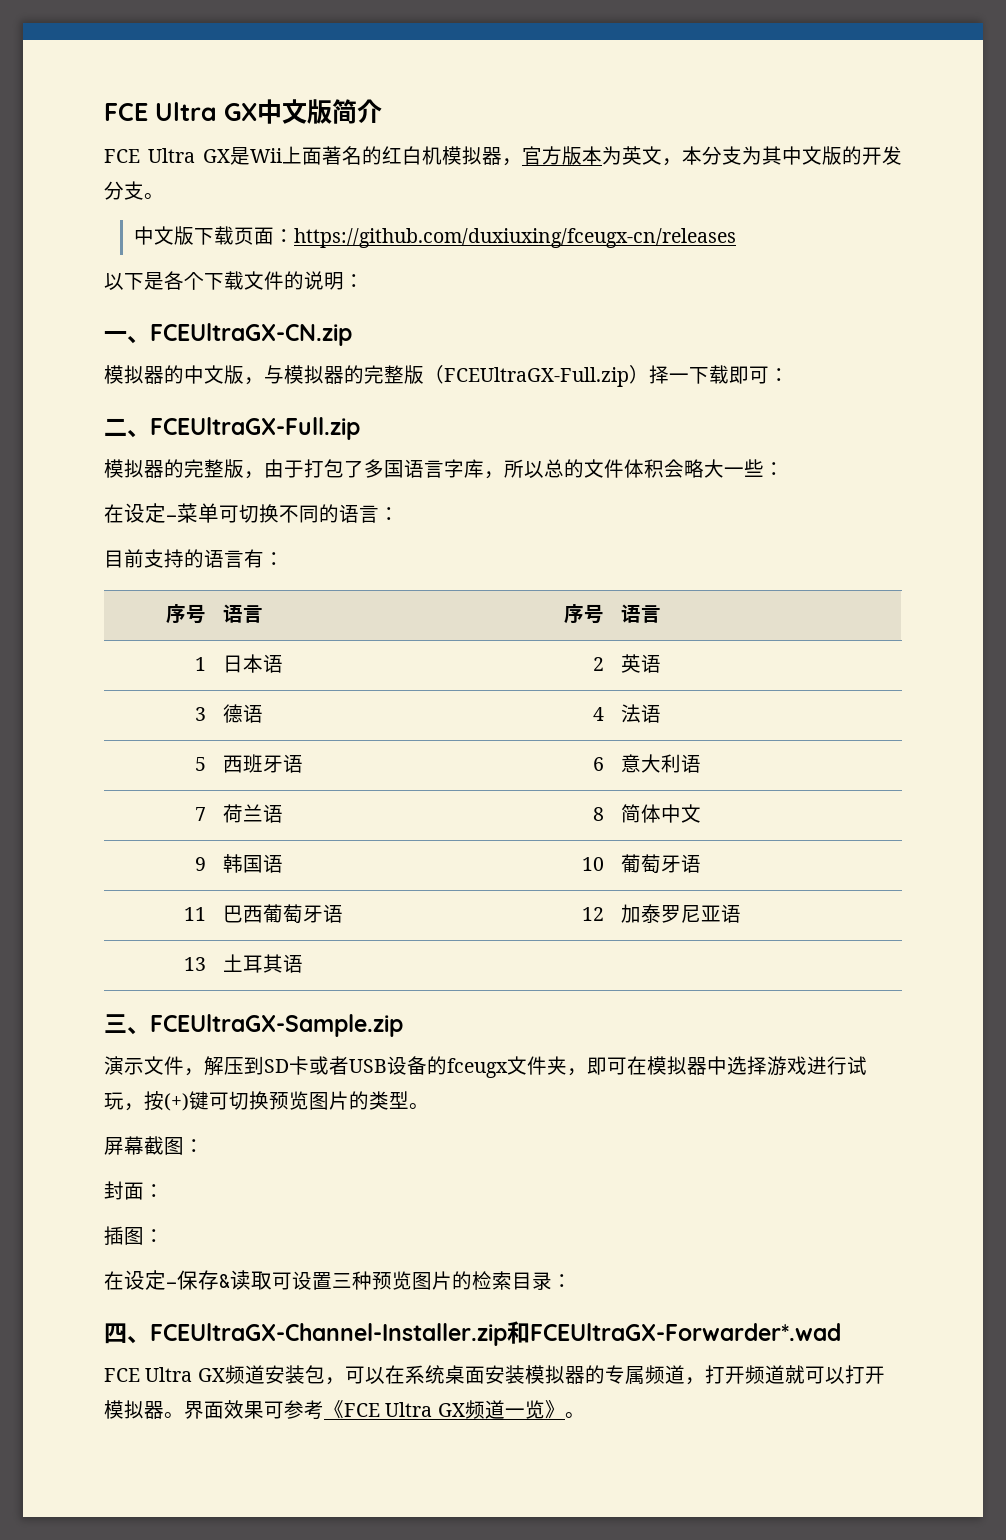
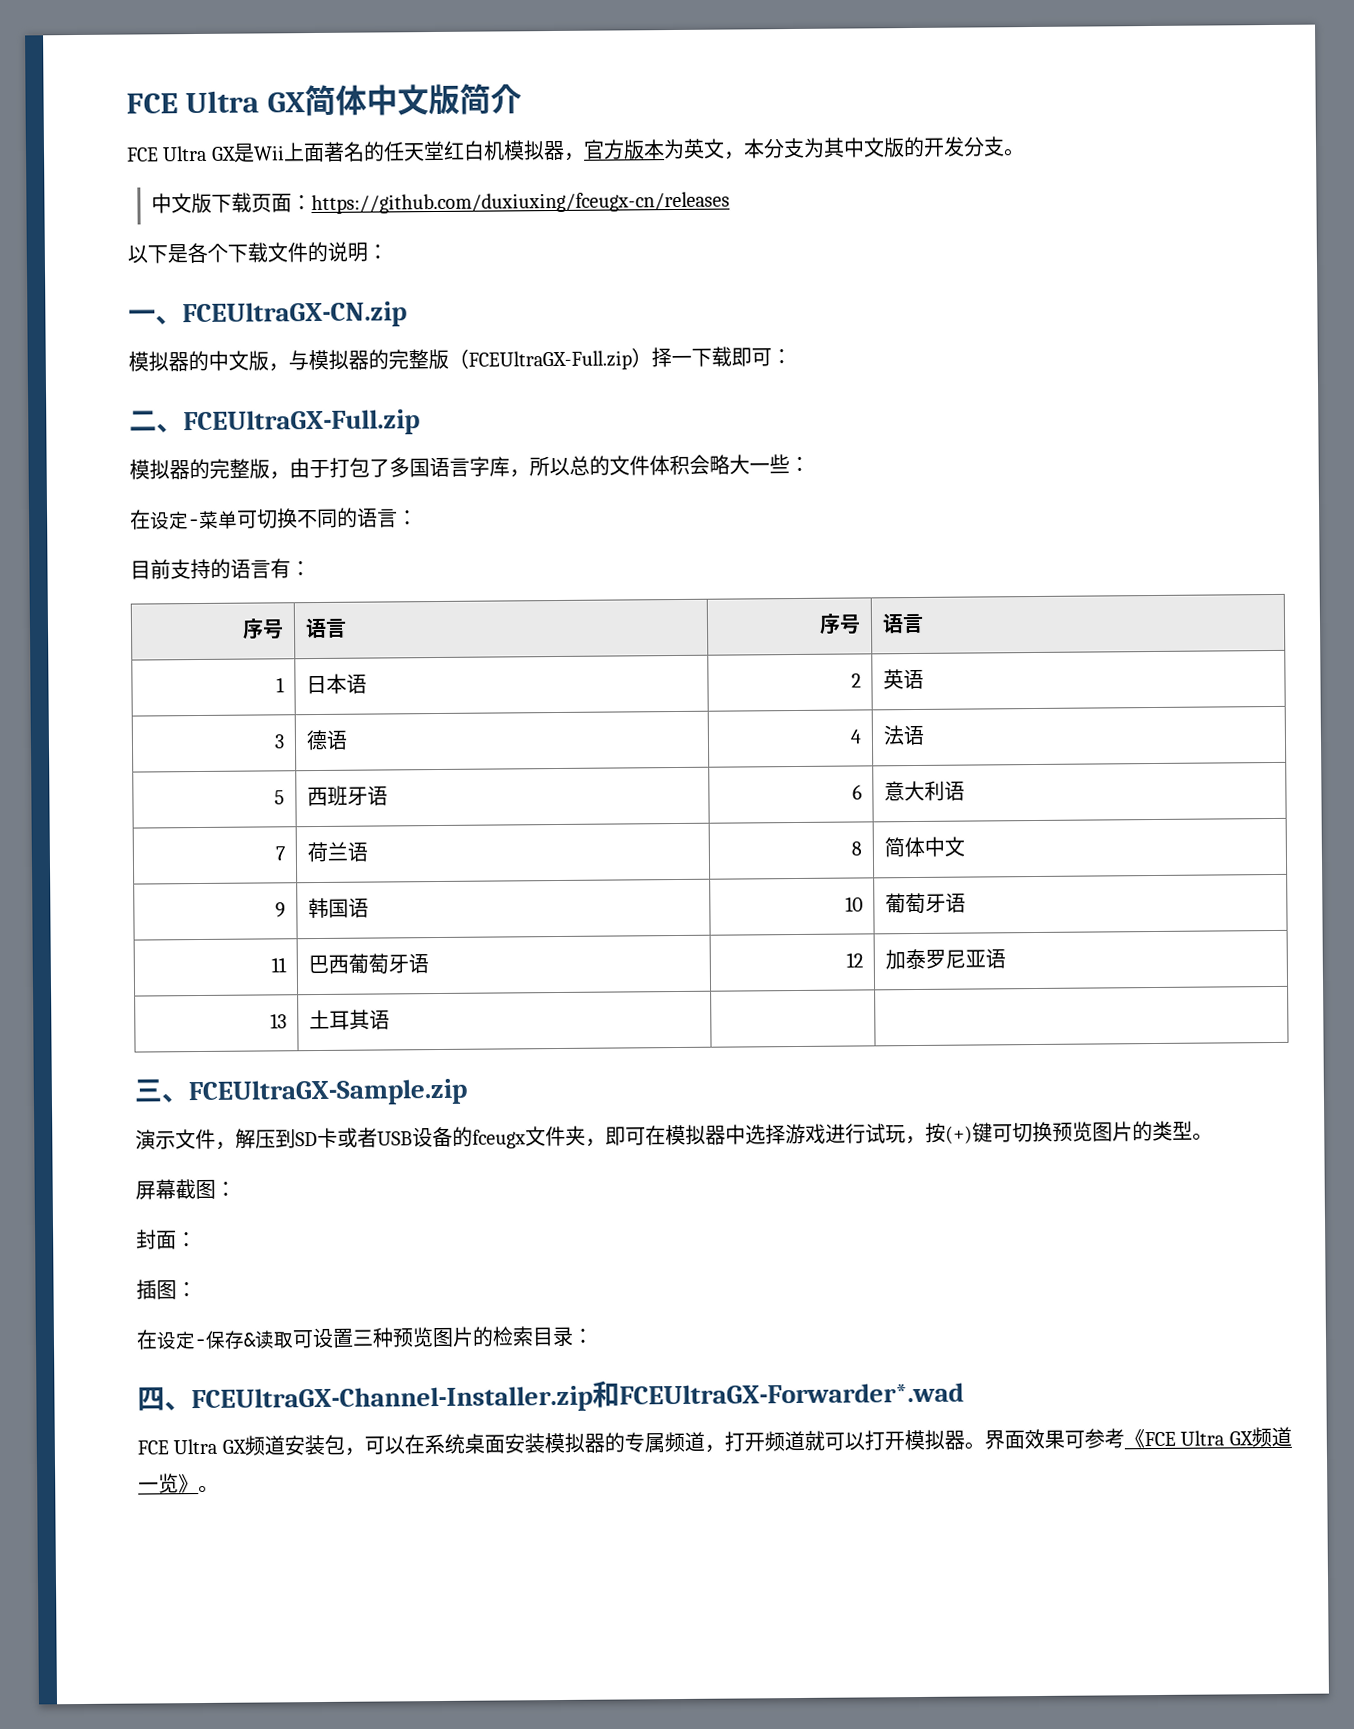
- FCE Ultra GX中文版简介
+ FCE Ultra GX简体中文版简介
- FCE Ultra GX是Wii上面著名的红白机模拟器，官方版本为英文，本分支为其中文版的开发分支。
+ FCE Ultra GX是Wii上面著名的任天堂红白机模拟器，官方版本为英文，本分支为其中文版的开发分支。

